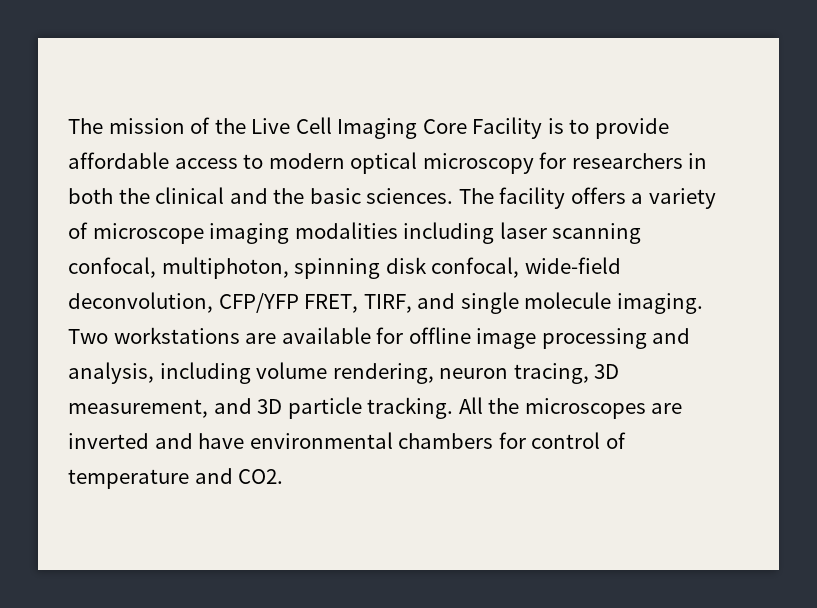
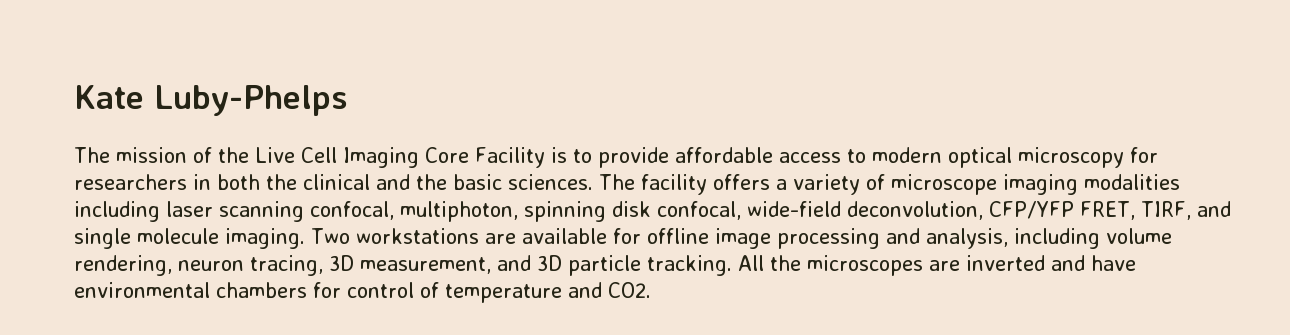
+ Kate Luby-Phelps

